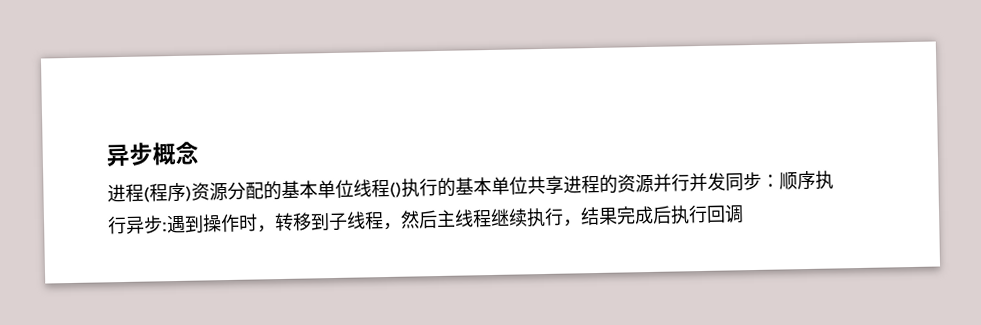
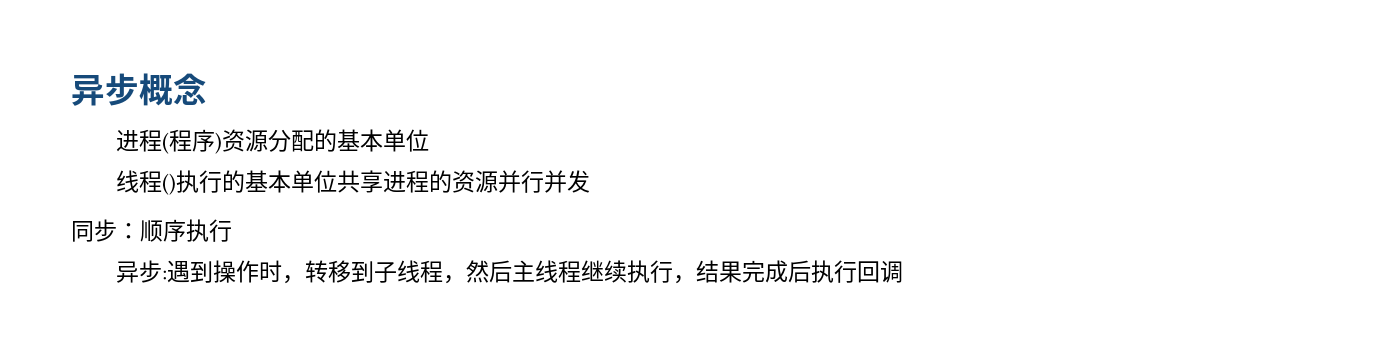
- 进程(程序)资源分配的基本单位线程()执行的基本单位共享进程的资源并行并发同步：顺序执行异步:遇到操作时，转移到子线程，然后主线程继续执行，结果完成后执行回调
+ 进程(程序)资源分配的基本单位
+ 线程()执行的基本单位共享进程的资源并行并发
+ 同步：顺序执行
+ 异步:遇到操作时，转移到子线程，然后主线程继续执行，结果完成后执行回调

